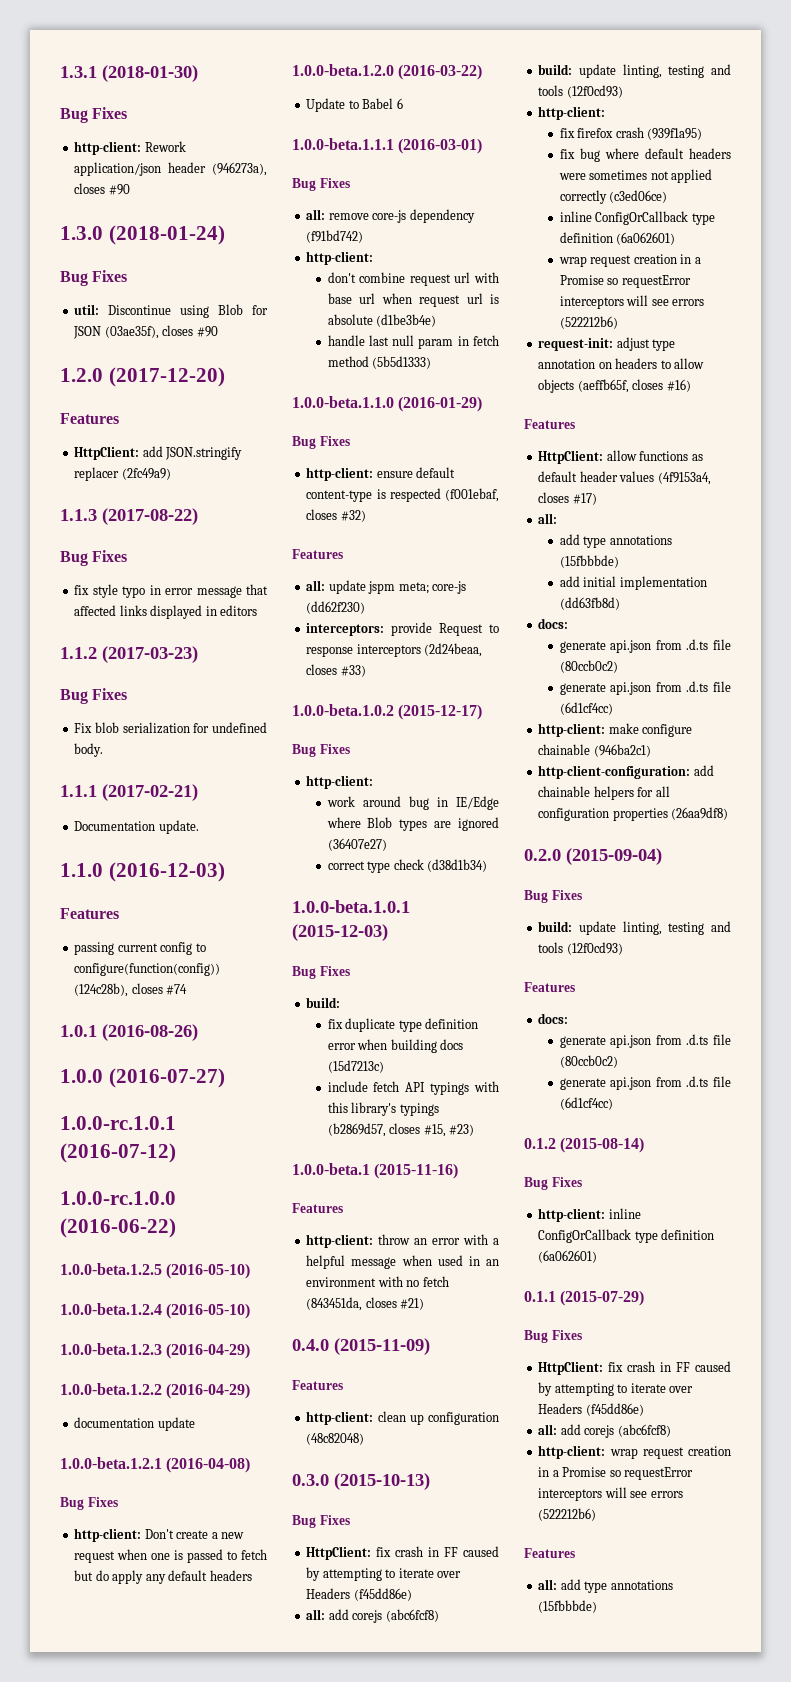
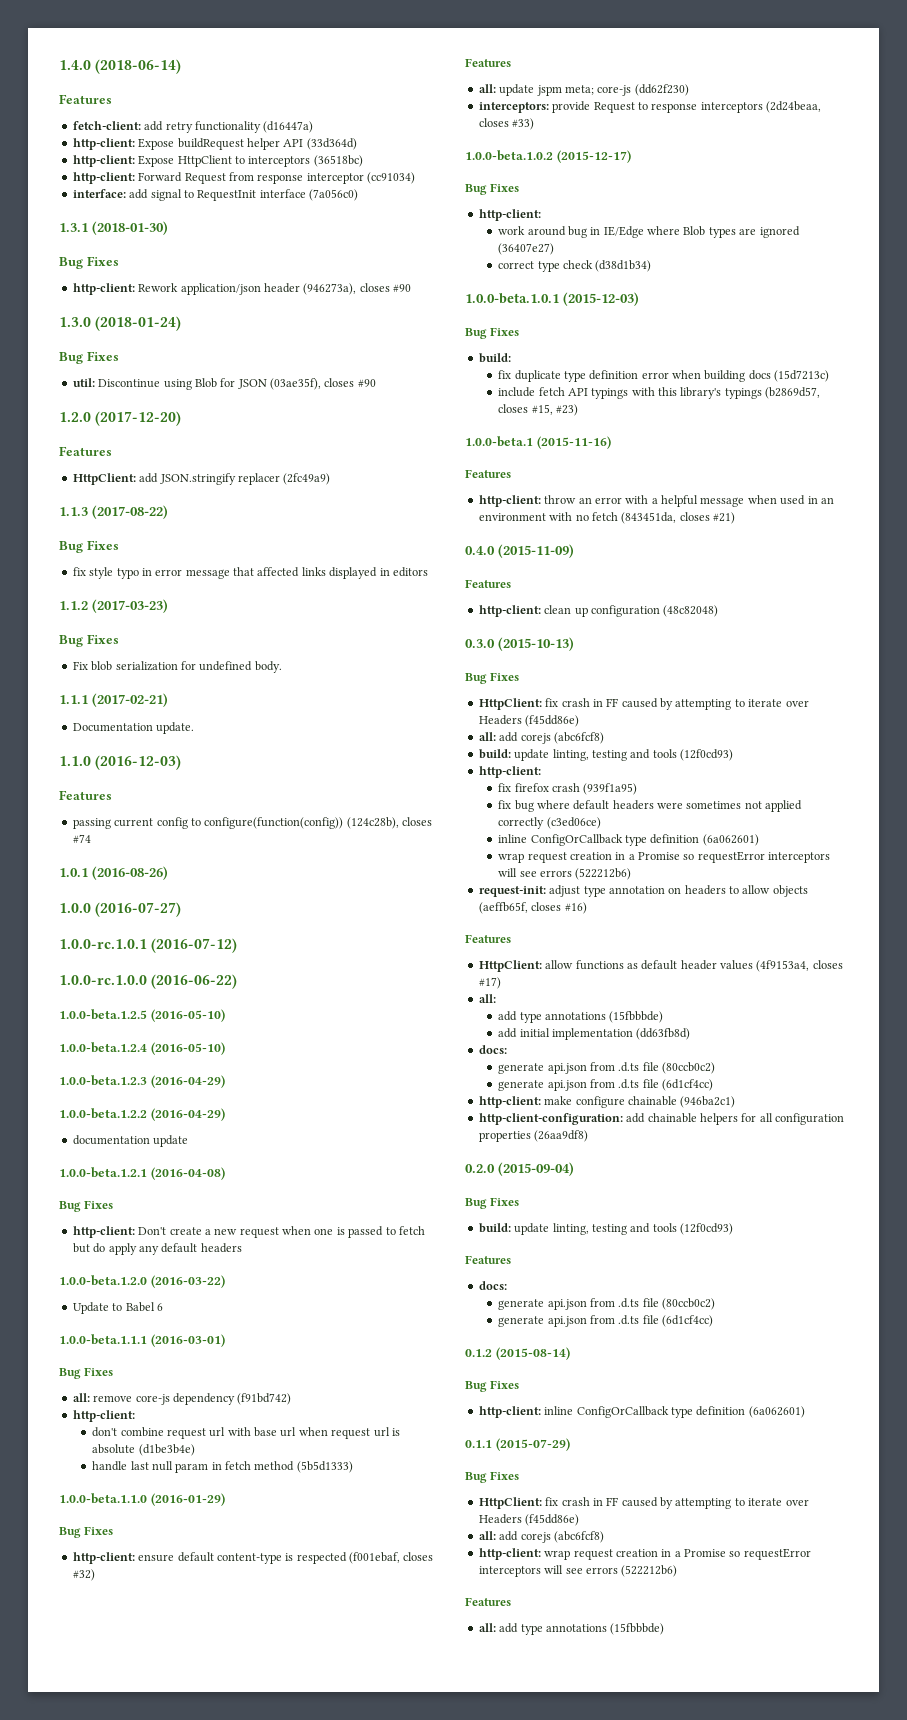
+ 1.4.0 (2018-06-14)
+ Features
+ fetch-client: add retry functionality (d16447a)
+ http-client: Expose buildRequest helper API (33d364d)
+ http-client: Expose HttpClient to interceptors (36518bc)
+ http-client: Forward Request from response interceptor (cc91034)
+ interface: add signal to RequestInit interface (7a056c0)

